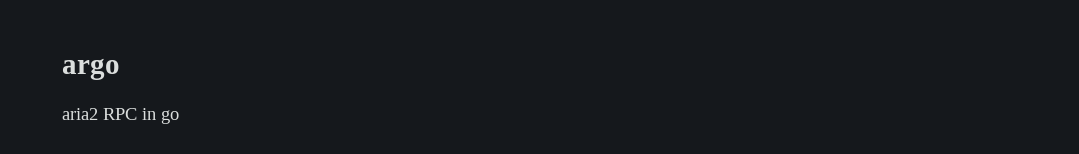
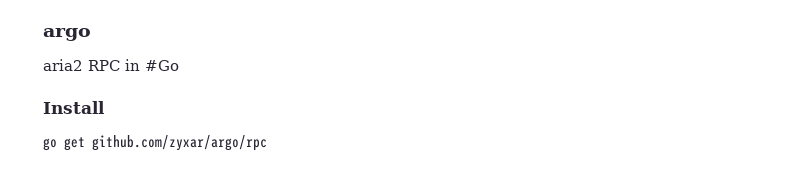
- aria2 RPC in go
+ aria2 RPC in #Go
+ Install
+ go get github.com/zyxar/argo/rpc

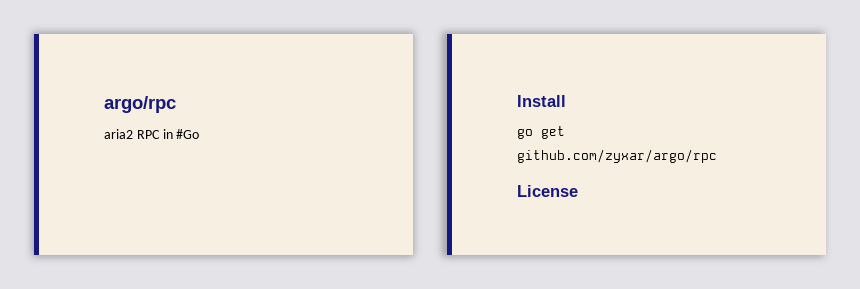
- argo
+ argo/rpc
+ License

